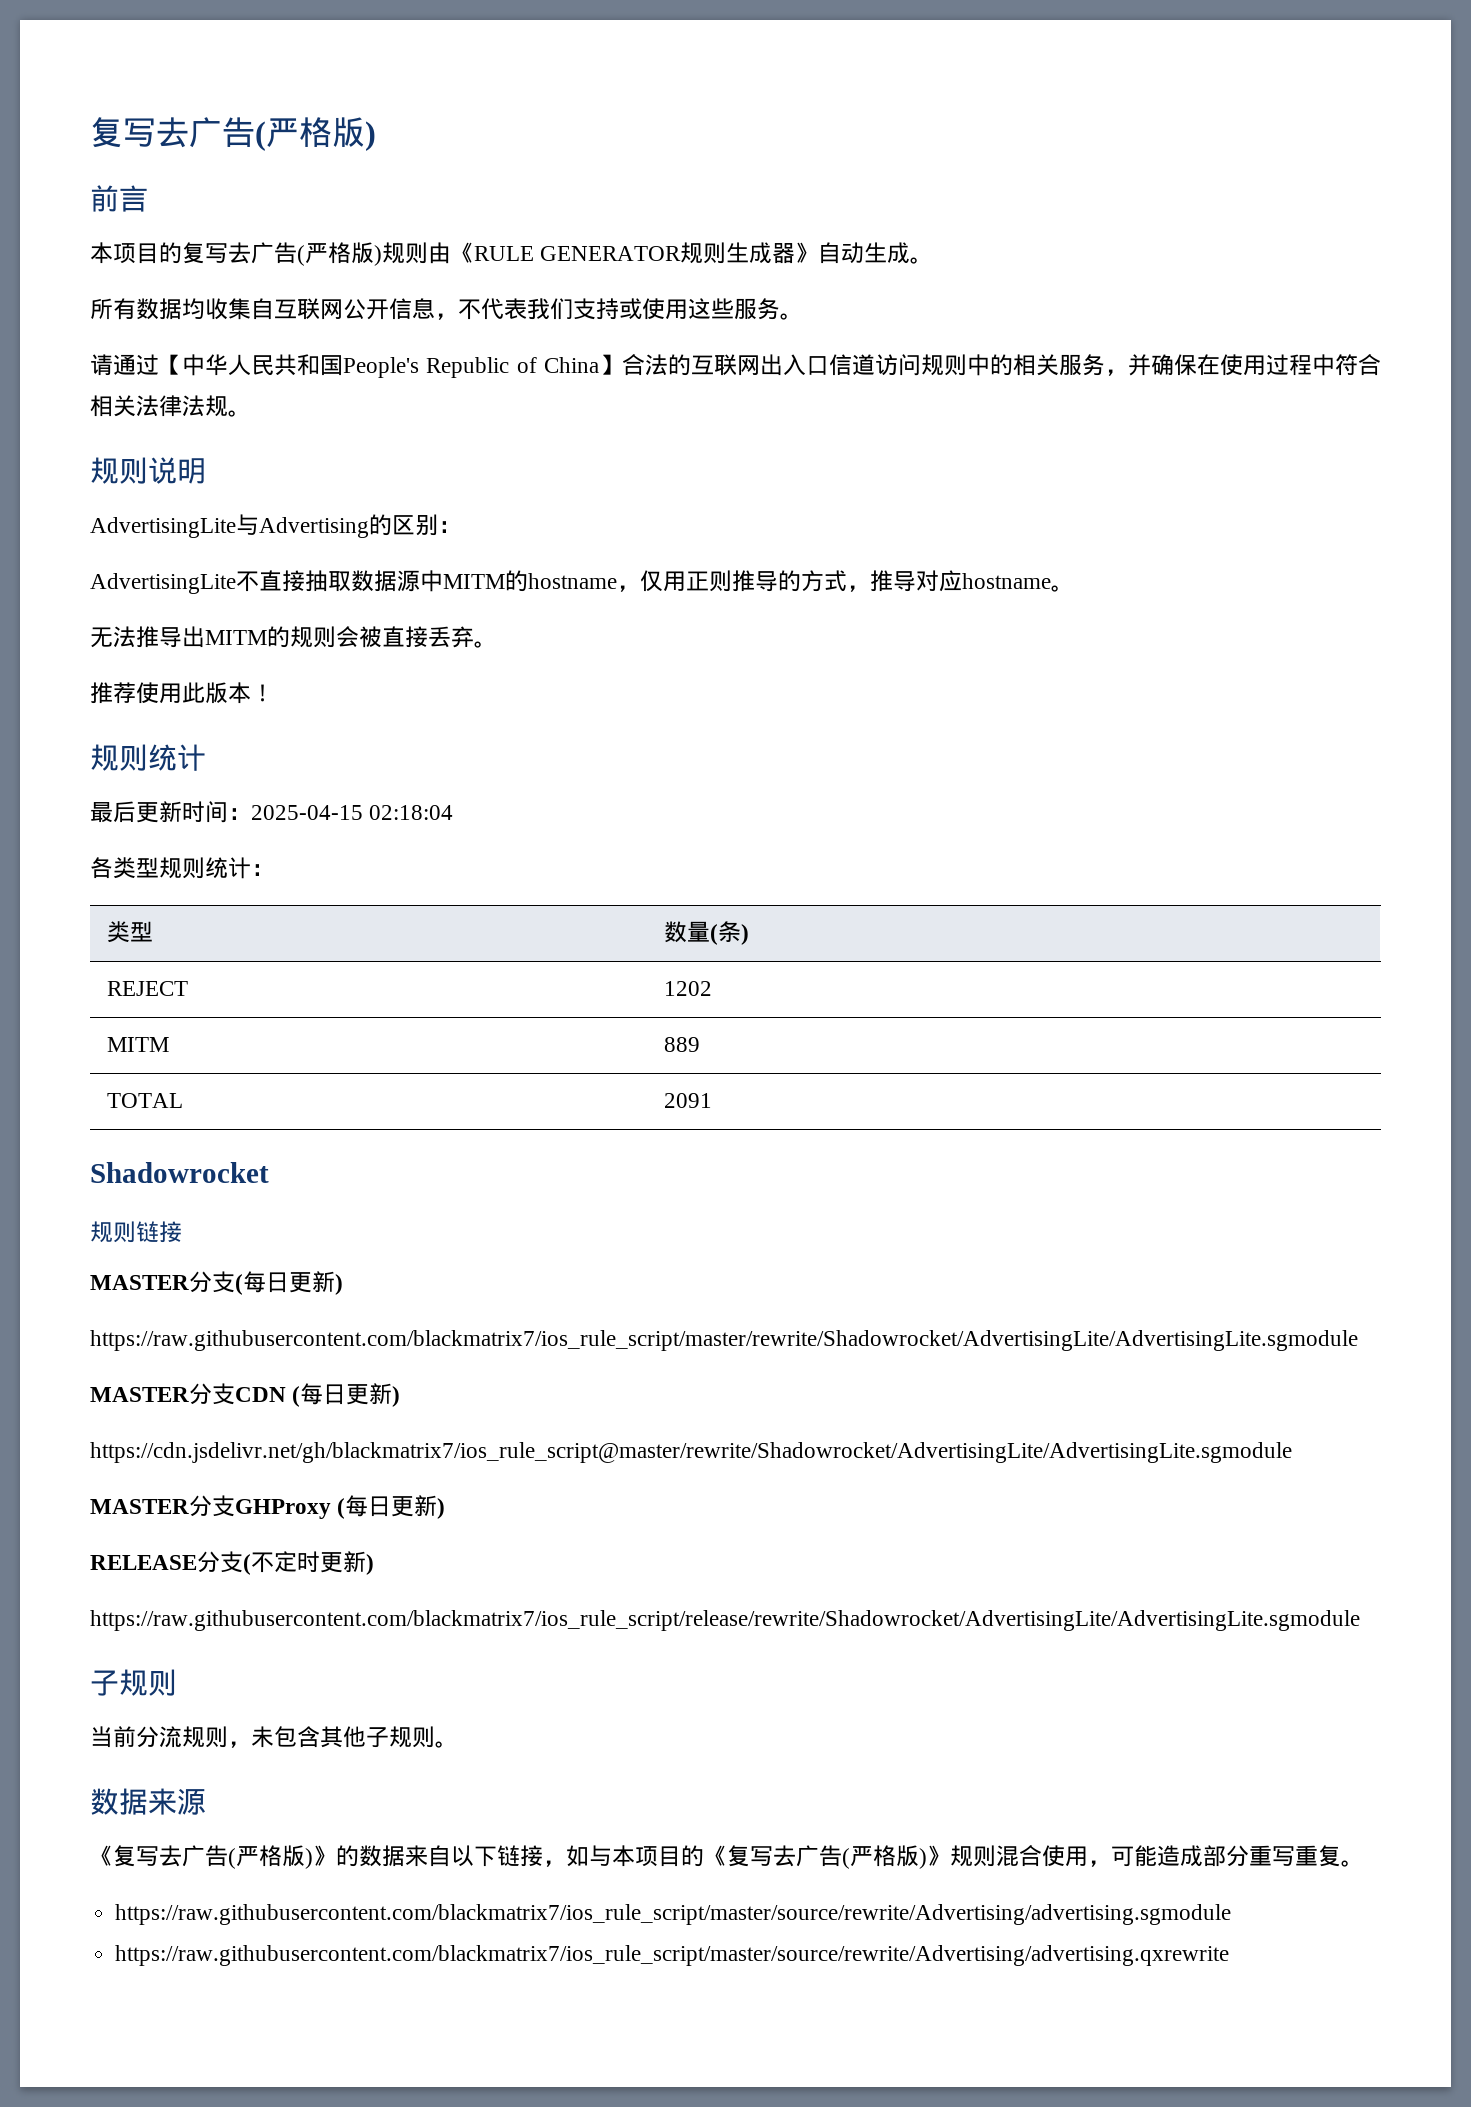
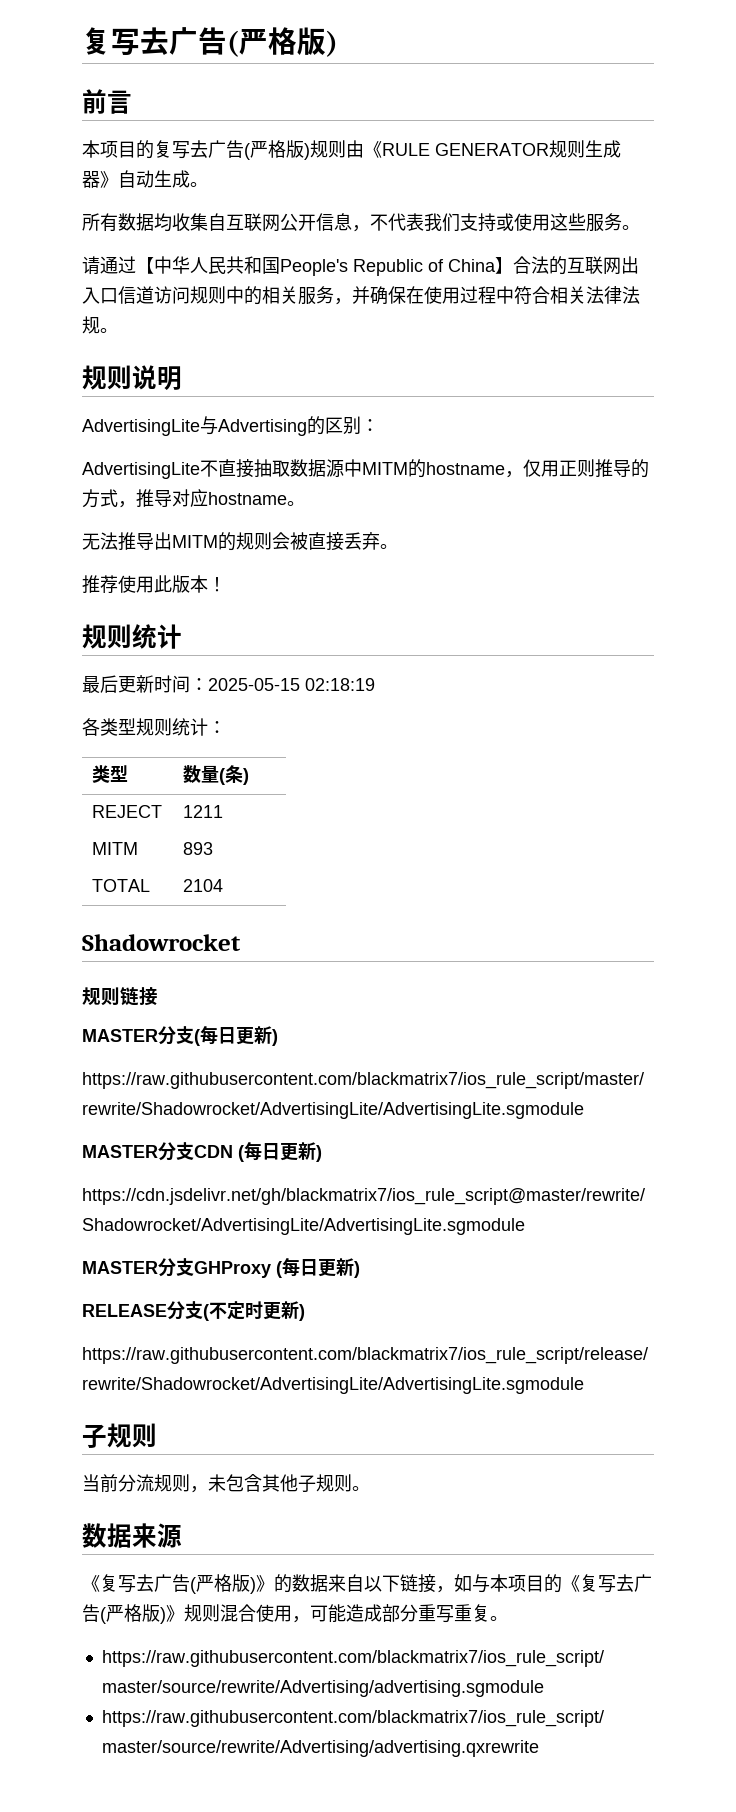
- 最后更新时间：2025-04-15 02:18:04
+ 最后更新时间：2025-05-15 02:18:19
- REJECT | 1202
+ REJECT | 1211
- MITM | 889
+ MITM | 893
- TOTAL | 2091
+ TOTAL | 2104

